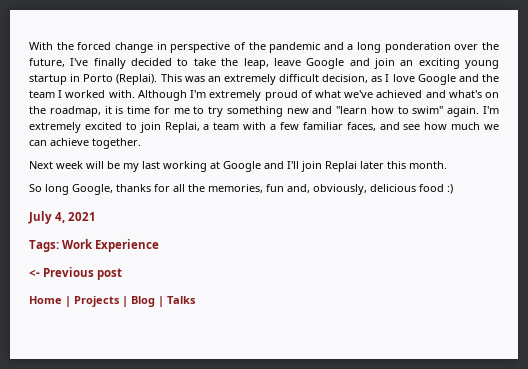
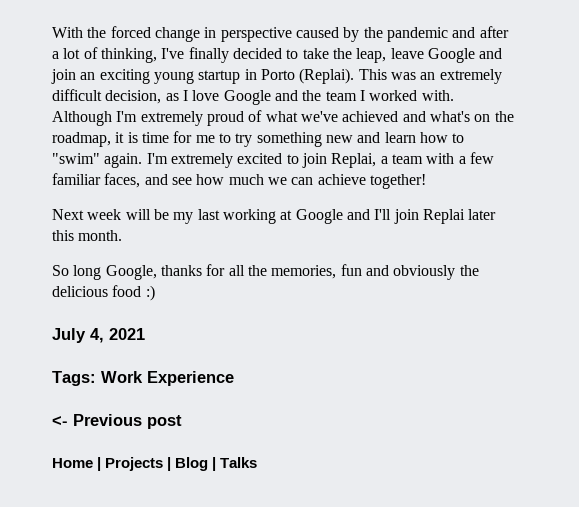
- With the forced change in perspective of the pandemic and a long ponderation over the future, I've finally decided to take the leap, leave Google and join an exciting young startup in Porto (Replai).
+ With the forced change in perspective caused by the pandemic and after a lot of thinking, I've finally decided to take the leap, leave Google and join an exciting young startup in Porto (Replai).
- Although I'm extremely proud of what we've achieved and what's on the roadmap, it is time for me to try something new and "learn how to swim" again.
+ Although I'm extremely proud of what we've achieved and what's on the roadmap, it is time for me to try something new and learn how to "swim" again.
- I'm extremely excited to join Replai, a team with a few familiar faces, and see how much we can achieve together.
+ I'm extremely excited to join Replai, a team with a few familiar faces, and see how much we can achieve together!
- So long Google, thanks for all the memories, fun and, obviously, delicious food :)
+ So long Google, thanks for all the memories, fun and obviously the delicious food :)

